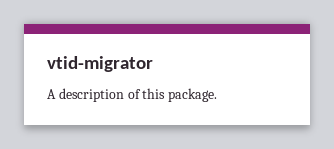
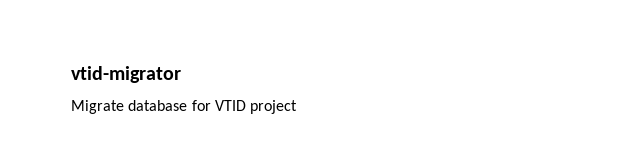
- A description of this package.
+ Migrate database for VTID project

